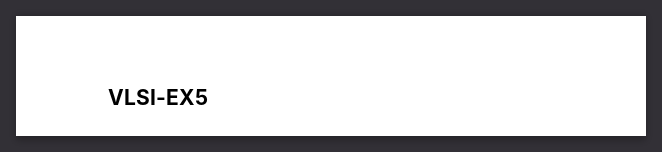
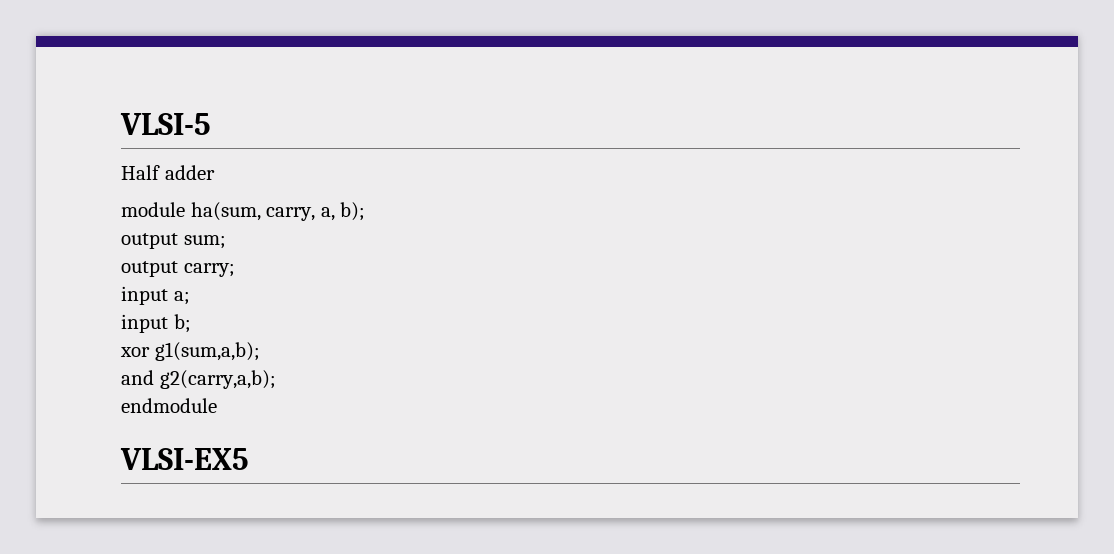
+ VLSI-5
+ Half adder
+ module ha(sum, carry, a, b);
+ output sum;
+ output carry;
+ input a;
+ input b;
+ xor g1(sum,a,b);
+ and g2(carry,a,b);
+ endmodule

